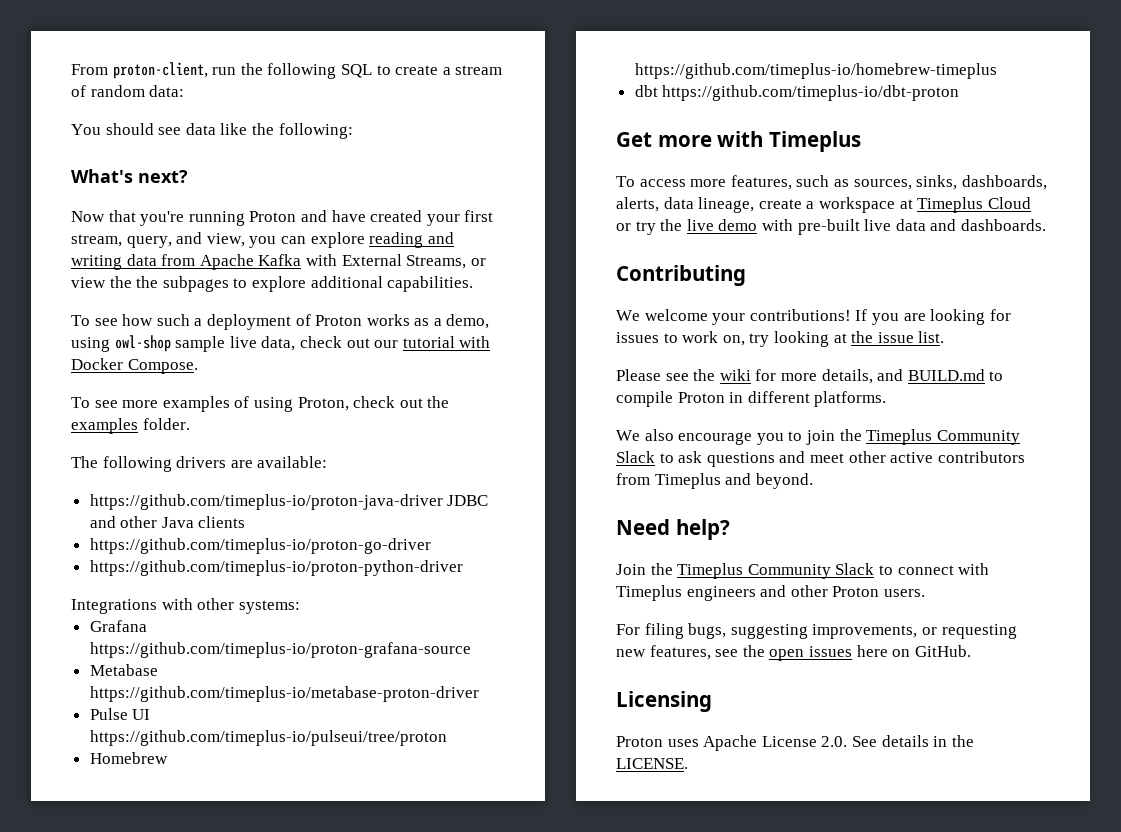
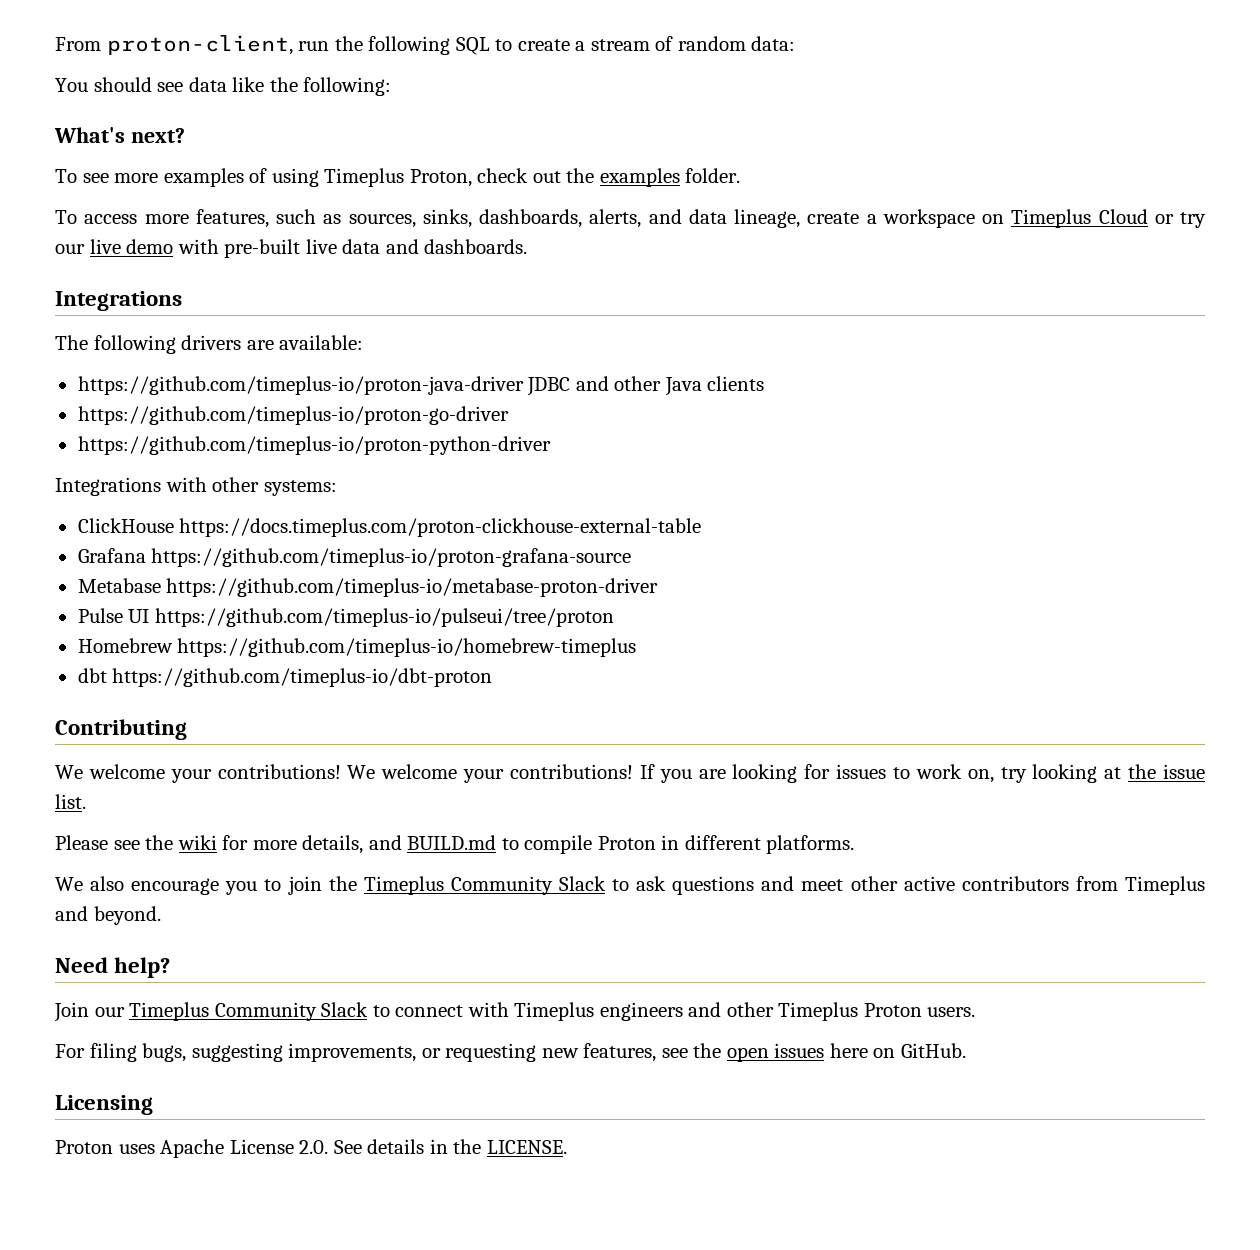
- Now that you're running Proton and have created your first stream, query, and view, you can explore reading and writing data from Apache Kafka with External Streams, or view the the subpages to explore additional capabilities.
- To see how such a deployment of Proton works as a demo, using owl-shop sample live data, check out our tutorial with Docker Compose.
- To see more examples of using Proton, check out the examples folder.
+ To see more examples of using Timeplus Proton, check out the examples folder.
+ To access more features, such as sources, sinks, dashboards, alerts, and data lineage, create a workspace on Timeplus Cloud or try our live demo with pre-built live data and dashboards.
+ Integrations
+ ClickHouse https://docs.timeplus.com/proton-clickhouse-external-table
- Get more with Timeplus
- To access more features, such as sources, sinks, dashboards, alerts, data lineage, create a workspace at Timeplus Cloud or try the live demo with pre-built live data and dashboards.
- We welcome your contributions!
+ We welcome your contributions! We welcome your contributions!
- Join the Timeplus Community Slack to connect with Timeplus engineers and other Proton users.
+ Join our Timeplus Community Slack to connect with Timeplus engineers and other Timeplus Proton users.

